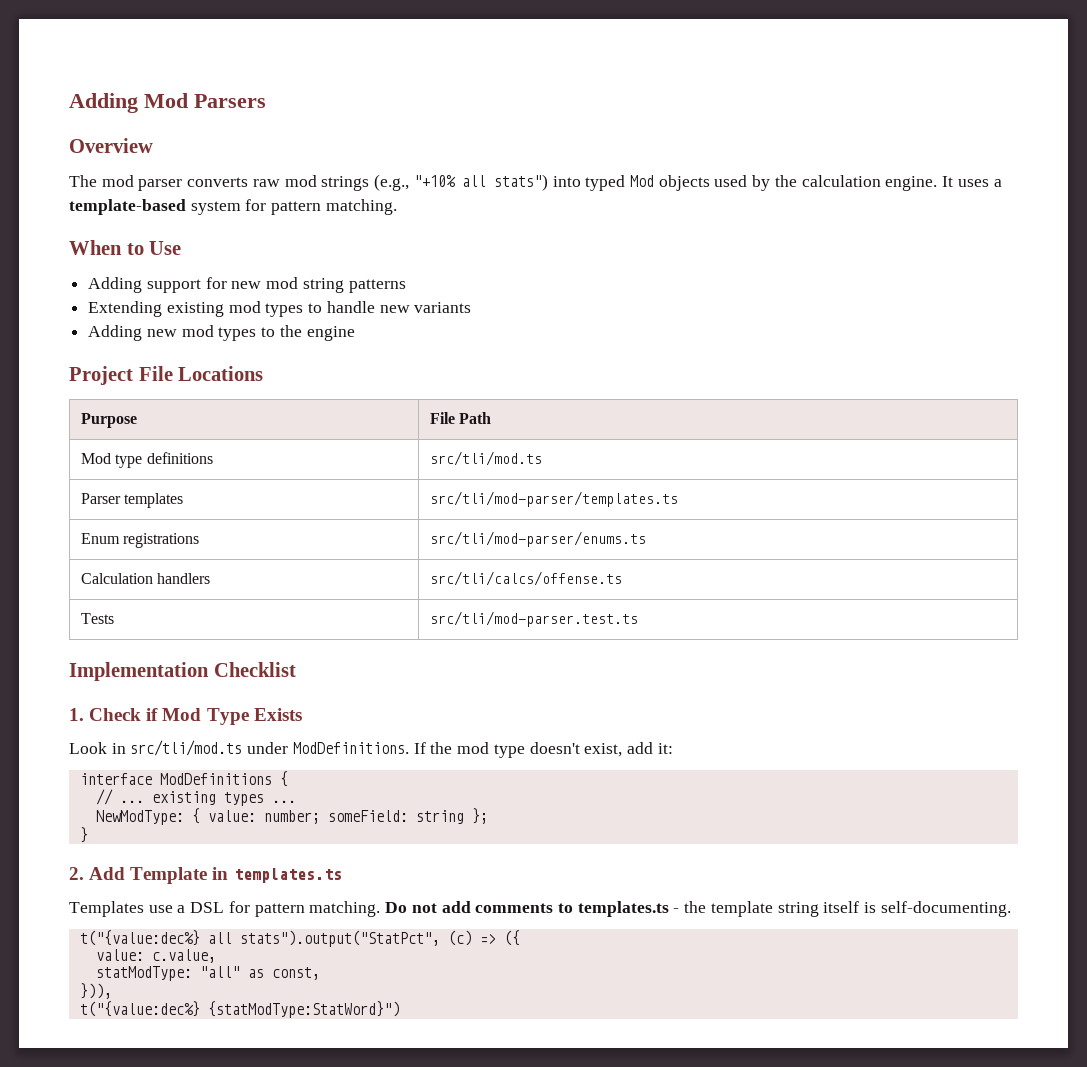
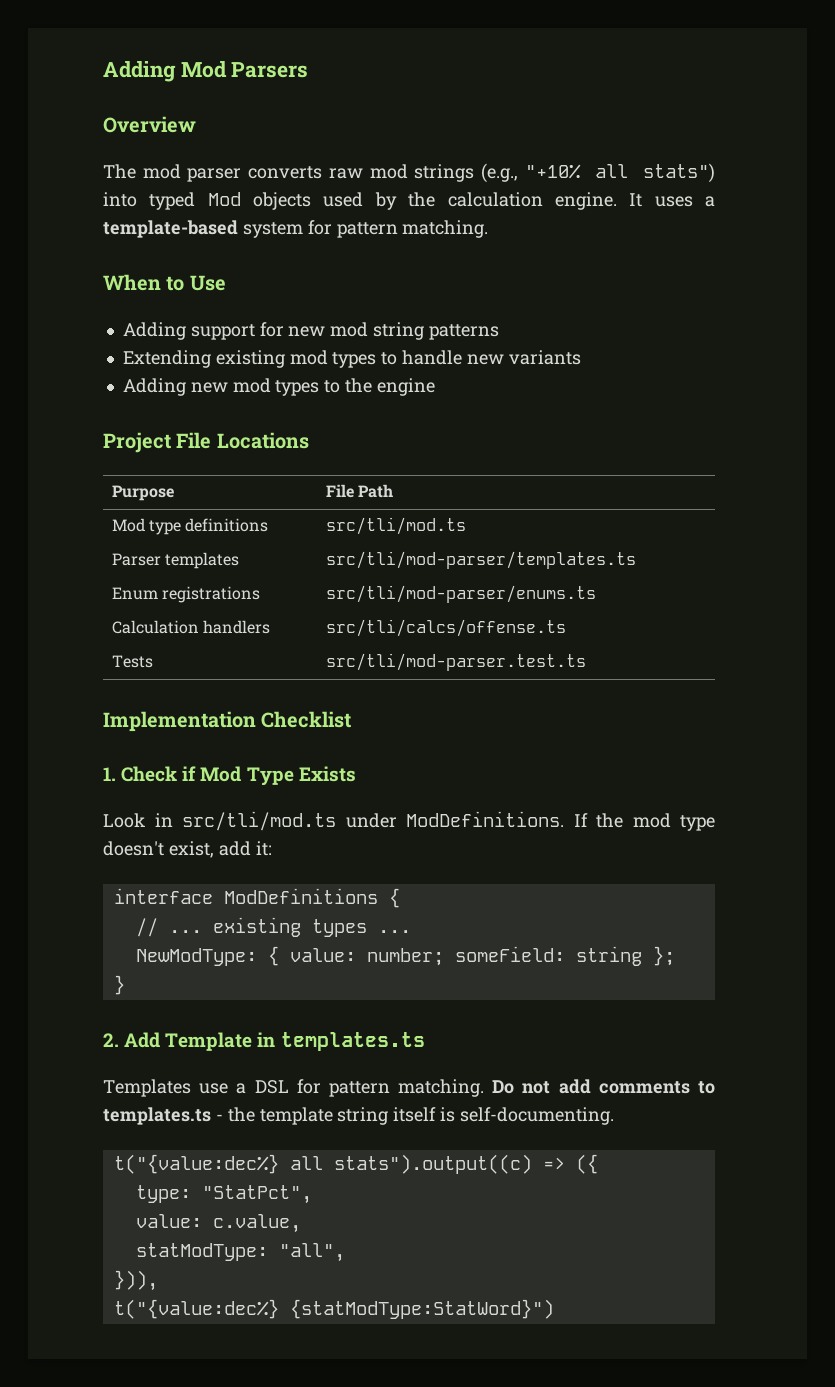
- t("{value:dec%} all stats").output("StatPct", (c) => ({
+ t("{value:dec%} all stats").output((c) => ({
+ type: "StatPct",
- statModType: "all" as const,
+ statModType: "all",

